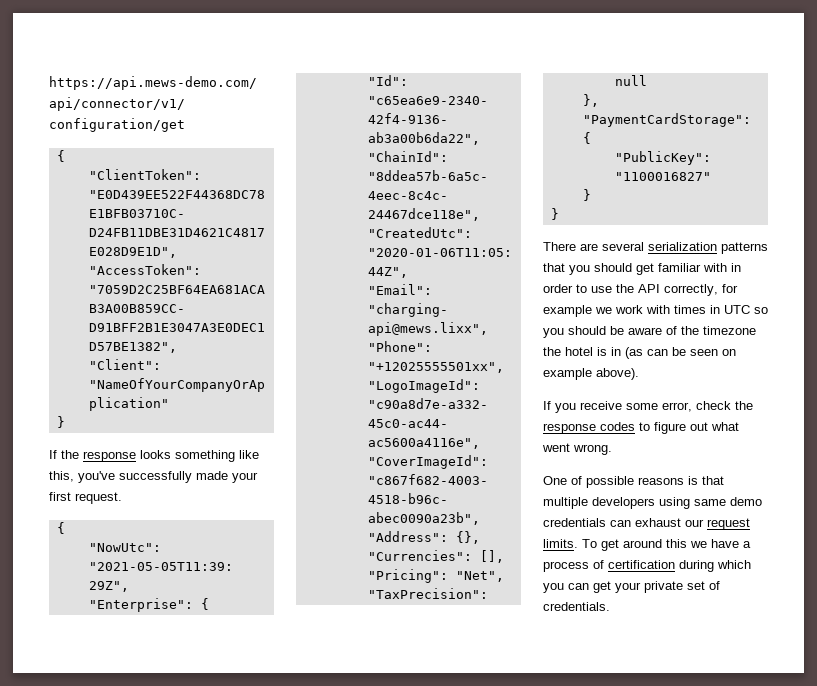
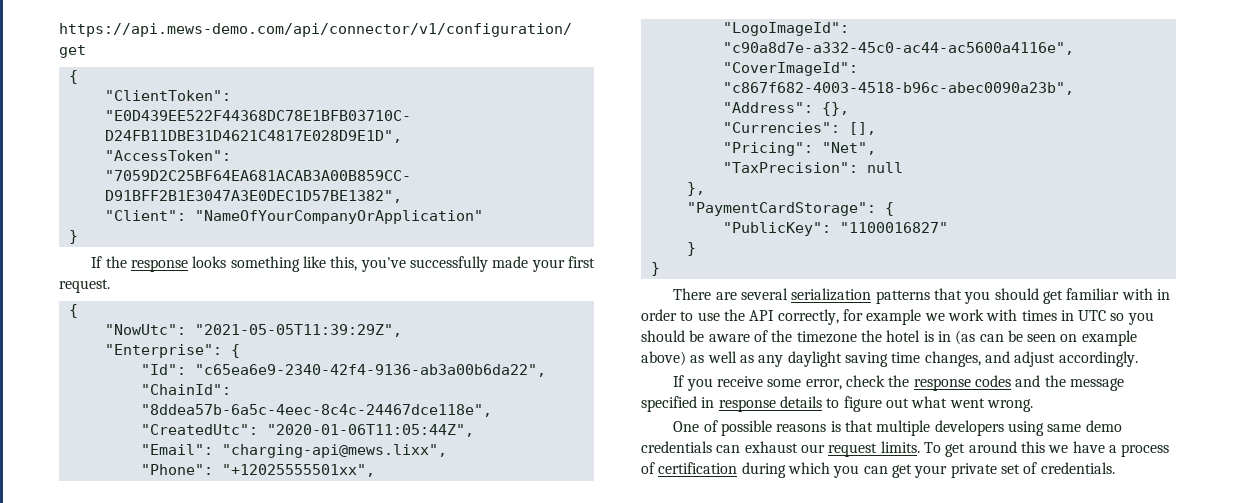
- There are several serialization patterns that you should get familiar with in order to use the API correctly, for example we work with times in UTC so you should be aware of the timezone the hotel is in (as can be seen on example above).
+ There are several serialization patterns that you should get familiar with in order to use the API correctly, for example we work with times in UTC so you should be aware of the timezone the hotel is in (as can be seen on example above) as well as any daylight saving time changes, and adjust accordingly.
- If you receive some error, check the response codes to figure out what went wrong.
+ If you receive some error, check the response codes and the message specified in response details to figure out what went wrong.

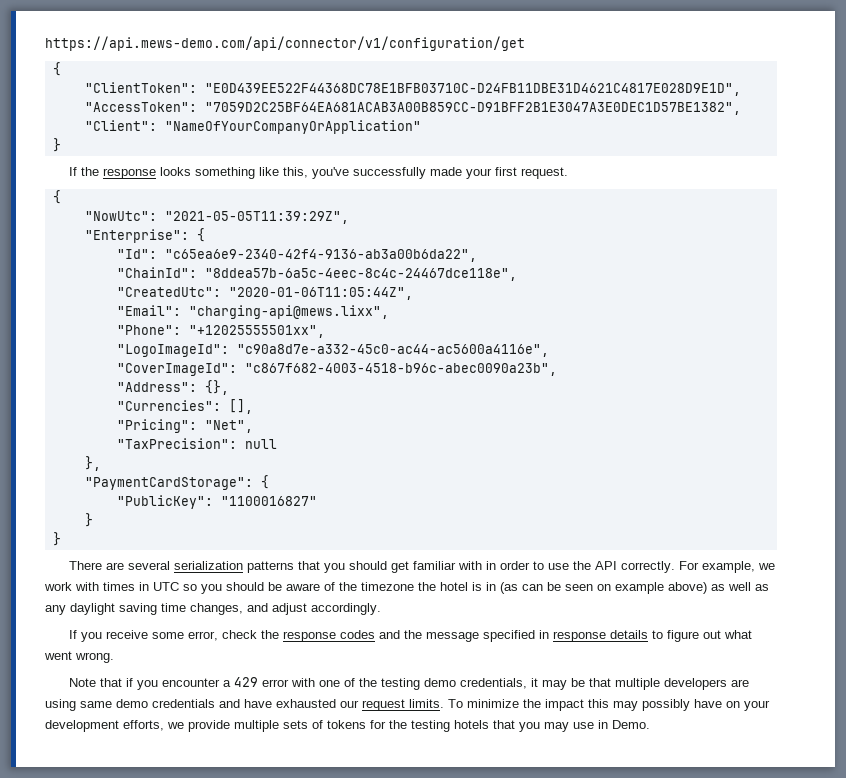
- There are several serialization patterns that you should get familiar with in order to use the API correctly, for example we work with times in UTC so you should be aware of the timezone the hotel is in (as can be seen on example above) as well as any daylight saving time changes, and adjust accordingly.
+ There are several serialization patterns that you should get familiar with in order to use the API correctly. For example, we work with times in UTC so you should be aware of the timezone the hotel is in (as can be seen on example above) as well as any daylight saving time changes, and adjust accordingly.
- One of possible reasons is that multiple developers using same demo credentials can exhaust our request limits.
+ Note that if you encounter a 429 error with one of the testing demo credentials, it may be that multiple developers are using same demo credentials and have exhausted our request limits.
- To get around this we have a process of certification during which you can get your private set of credentials.
+ To minimize the impact this may possibly have on your development efforts, we provide multiple sets of tokens for the testing hotels that you may use in Demo.

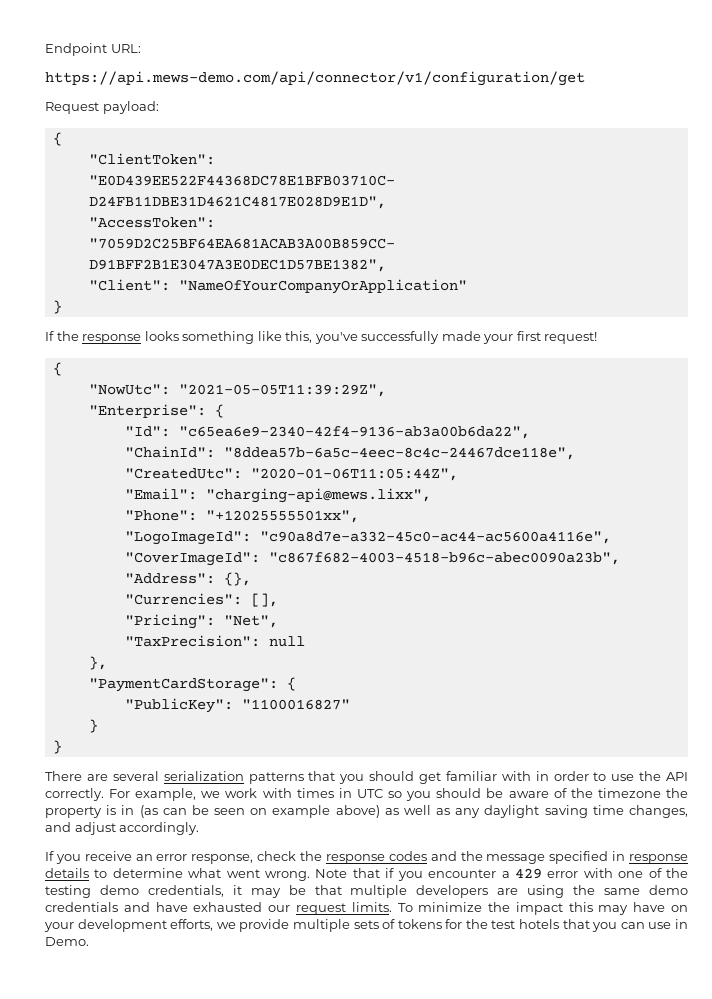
+ Endpoint URL:
+ Request payload:
- If the response looks something like this, you've successfully made your first request.
+ If the response looks something like this, you've successfully made your first request!
- For example, we work with times in UTC so you should be aware of the timezone the hotel is in (as can be seen on example above) as well as any daylight saving time changes, and adjust accordingly.
+ For example, we work with times in UTC so you should be aware of the timezone the property is in (as can be seen on example above) as well as any daylight saving time changes, and adjust accordingly.
- If you receive some error, check the response codes and the message specified in response details to figure out what went wrong.
- Note that if you encounter a 429 error with one of the testing demo credentials, it may be that multiple developers are using same demo credentials and have exhausted our request limits.
+ If you receive an error response, check the response codes and the message specified in response details to determine what went wrong. Note that if you encounter a 429 error with one of the testing demo credentials, it may be that multiple developers are using the same demo credentials and have exhausted our request limits.
- To minimize the impact this may possibly have on your development efforts, we provide multiple sets of tokens for the testing hotels that you may use in Demo.
+ To minimize the impact this may have on your development efforts, we provide multiple sets of tokens for the test hotels that you can use in Demo.

